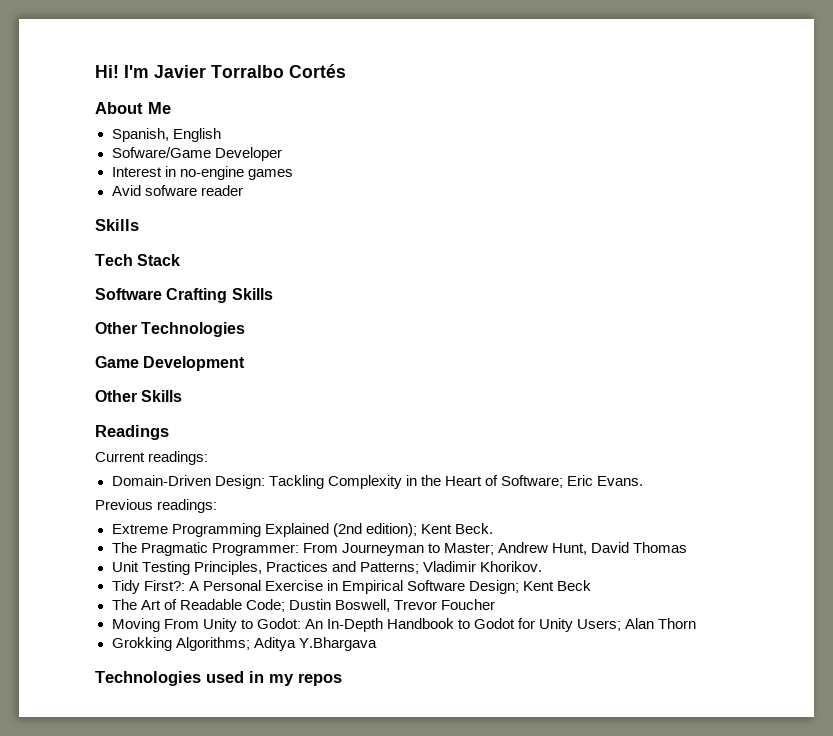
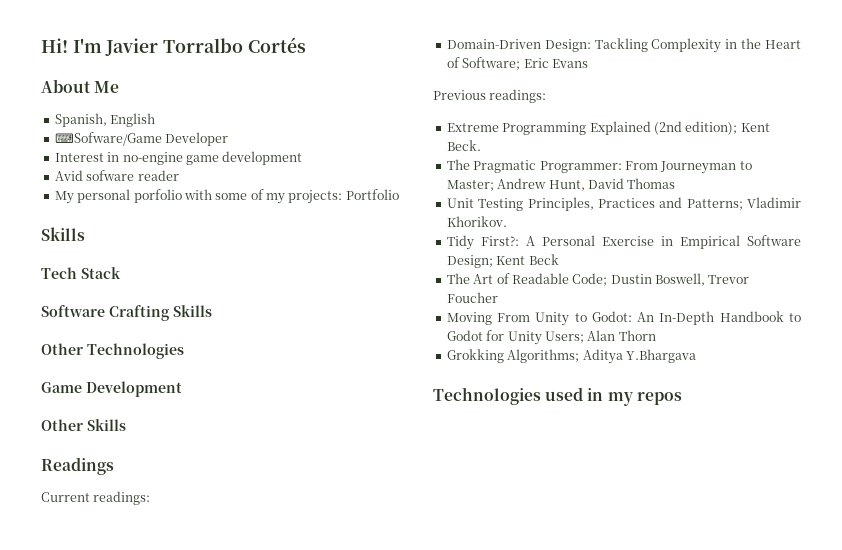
- Sofware/Game Developer
+ ⌨Sofware/Game Developer
- Interest in no-engine games
+ Interest in no-engine game development
+ My personal porfolio with some of my projects: Portfolio
- Domain-Driven Design: Tackling Complexity in the Heart of Software; Eric Evans.
+ Domain-Driven Design: Tackling Complexity in the Heart of Software; Eric Evans

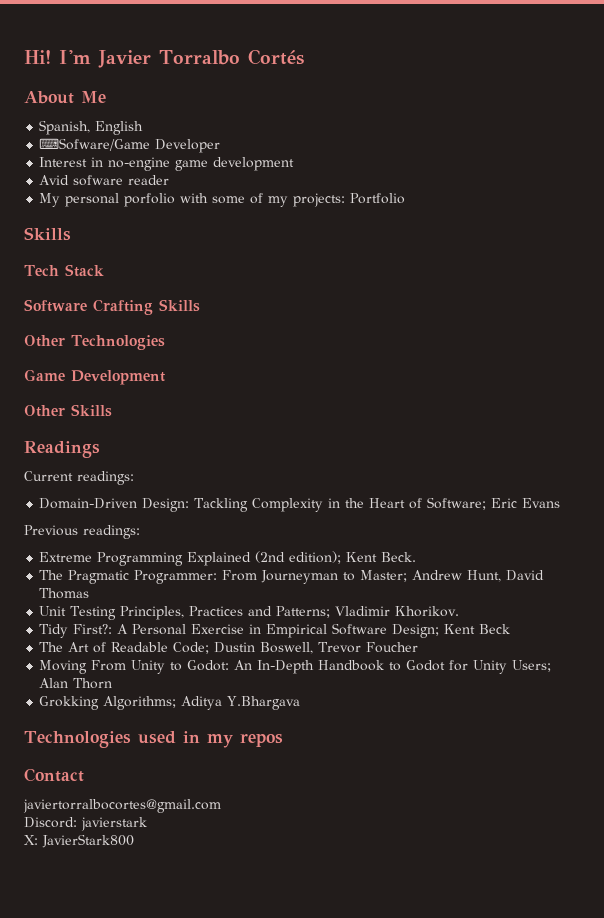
+ Contact
+ javiertorralbocortes@gmail.com
+ Discord: javierstark
+ X: JavierStark800

